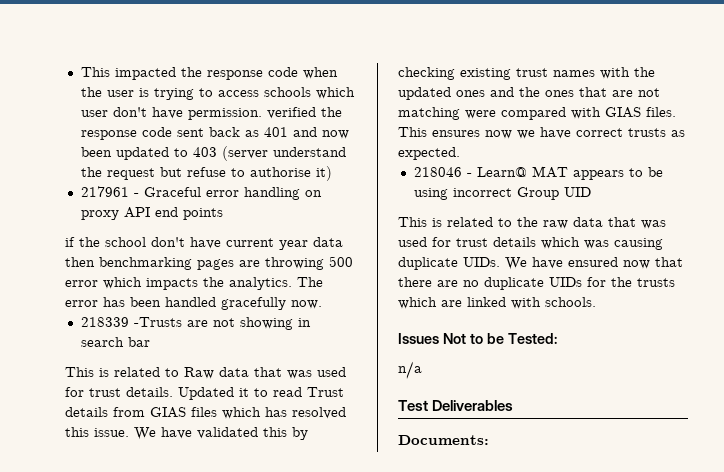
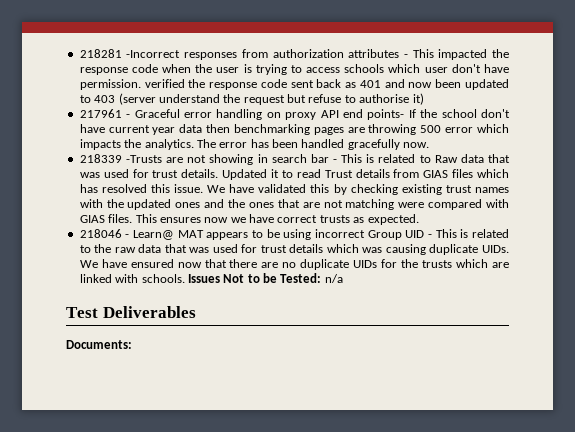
- This impacted the response code when the user is trying to access schools which user don't have permission. verified the response code sent back as 401 and now been updated to 403 (server understand the request but refuse to authorise it)
+ 218281 -Incorrect responses from authorization attributes - This impacted the response code when the user is trying to access schools which user don't have permission. verified the response code sent back as 401 and now been updated to 403 (server understand the request but refuse to authorise it)
- 217961 - Graceful error handling on proxy API end points
- if the school don't have current year data then benchmarking pages are throwing 500 error which impacts the analytics.
+ 217961 - Graceful error handling on proxy API end points- If the school don't have current year data then benchmarking pages are throwing 500 error which impacts the analytics.
- 218339 -Trusts are not showing in search bar
- This is related to Raw data that was used for trust details.
+ 218339 -Trusts are not showing in search bar - This is related to Raw data that was used for trust details.
- 218046 - Learn@ MAT appears to be using incorrect Group UID
- This is related to the raw data that was used for trust details which was causing duplicate UIDs.
+ 218046 - Learn@ MAT appears to be using incorrect Group UID - This is related to the raw data that was used for trust details which was causing duplicate UIDs.
- We have ensured now that there are no duplicate UIDs for the trusts which are linked with schools.
- Issues Not to be Tested:
- n/a
+ We have ensured now that there are no duplicate UIDs for the trusts which are linked with schools. Issues Not to be Tested: n/a

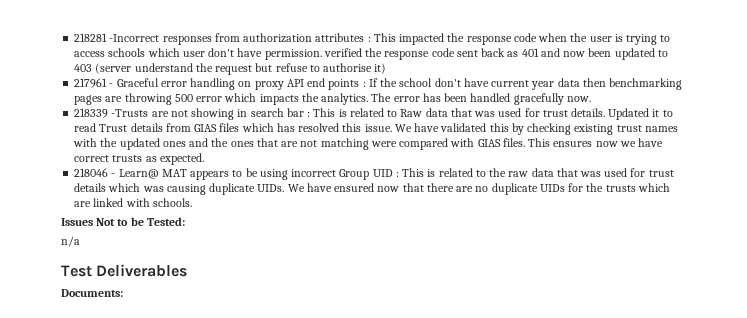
- 218281 -Incorrect responses from authorization attributes - This impacted the response code when the user is trying to access schools which user don't have permission. verified the response code sent back as 401 and now been updated to 403 (server understand the request but refuse to authorise it)
+ 218281 -Incorrect responses from authorization attributes : This impacted the response code when the user is trying to access schools which user don't have permission. verified the response code sent back as 401 and now been updated to 403 (server understand the request but refuse to authorise it)
- 217961 - Graceful error handling on proxy API end points- If the school don't have current year data then benchmarking pages are throwing 500 error which impacts the analytics.
+ 217961 - Graceful error handling on proxy API end points : If the school don't have current year data then benchmarking pages are throwing 500 error which impacts the analytics.
- 218339 -Trusts are not showing in search bar - This is related to Raw data that was used for trust details.
+ 218339 -Trusts are not showing in search bar : This is related to Raw data that was used for trust details.
- 218046 - Learn@ MAT appears to be using incorrect Group UID - This is related to the raw data that was used for trust details which was causing duplicate UIDs.
+ 218046 - Learn@ MAT appears to be using incorrect Group UID : This is related to the raw data that was used for trust details which was causing duplicate UIDs.
- We have ensured now that there are no duplicate UIDs for the trusts which are linked with schools. Issues Not to be Tested: n/a
+ We have ensured now that there are no duplicate UIDs for the trusts which are linked with schools.
+ Issues Not to be Tested:
+ n/a

